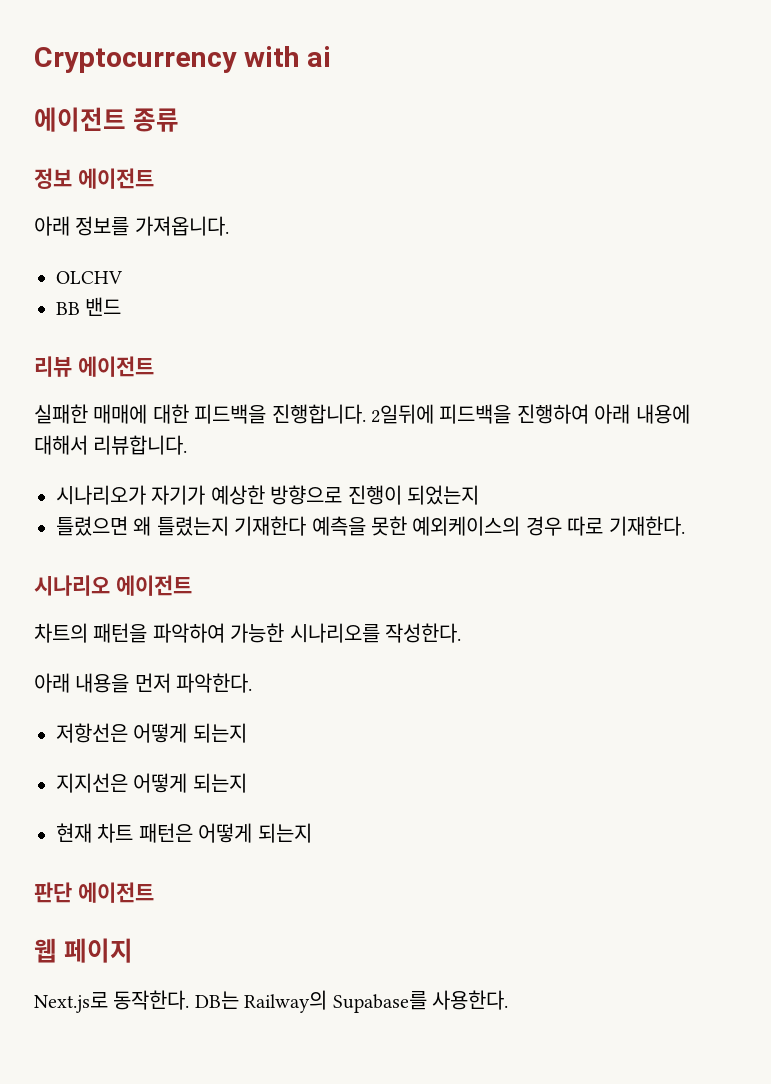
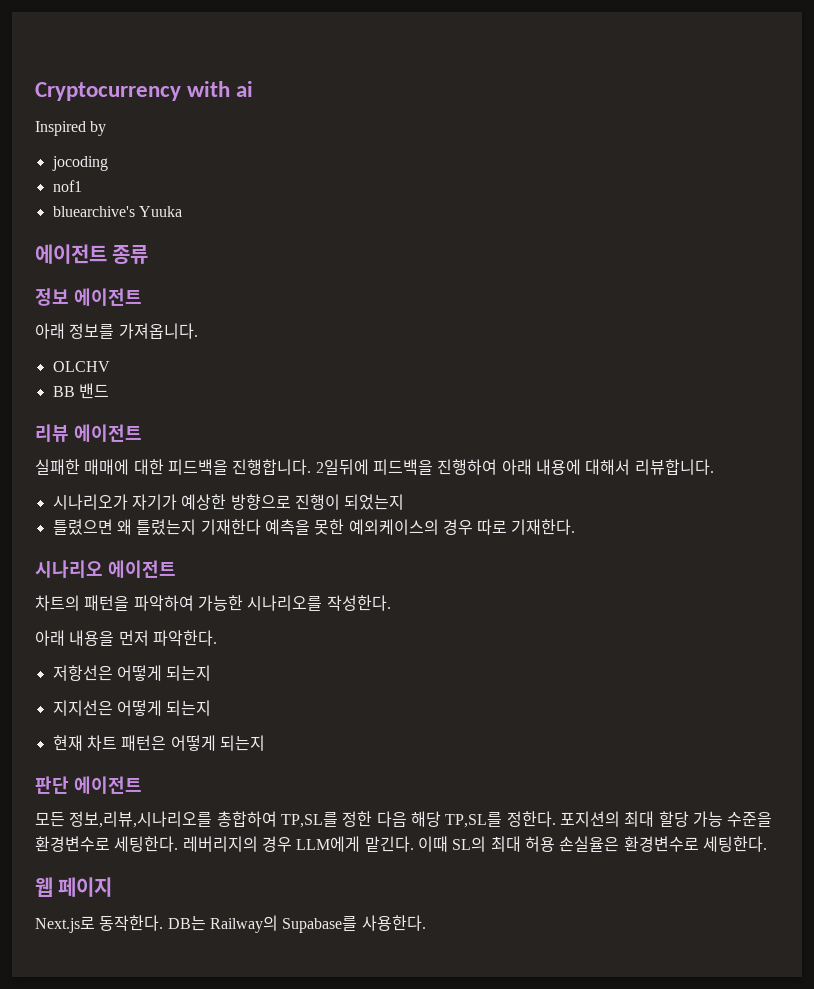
+ Inspired by
+ jocoding
+ nof1
+ bluearchive's Yuuka
+ 모든 정보,리뷰,시나리오를 총합하여 TP,SL를 정한 다음 해당 TP,SL를 정한다. 포지션의 최대 할당 가능 수준을 환경변수로 세팅한다. 레버리지의 경우 LLM에게 맡긴다. 이때 SL의 최대 허용 손실율은 환경변수로 세팅한다.

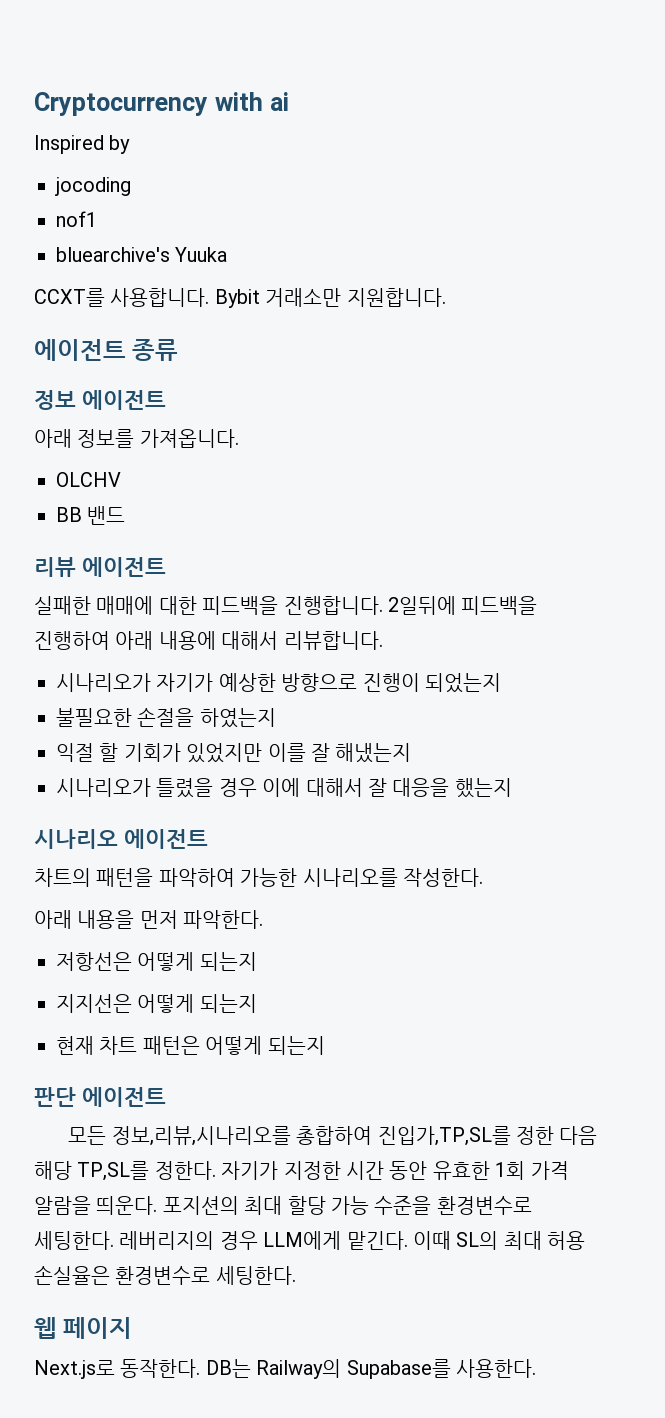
+ CCXT를 사용합니다. Bybit 거래소만 지원합니다.
- 틀렸으면 왜 틀렸는지 기재한다 예측을 못한 예외케이스의 경우 따로 기재한다.
+ 불필요한 손절을 하였는지
+ 익절 할 기회가 있었지만 이를 잘 해냈는지
+ 시나리오가 틀렸을 경우 이에 대해서 잘 대응을 했는지
- 모든 정보,리뷰,시나리오를 총합하여 TP,SL를 정한 다음 해당 TP,SL를 정한다.
+ 모든 정보,리뷰,시나리오를 총합하여 진입가,TP,SL를 정한 다음 해당 TP,SL를 정한다.
+ 자기가 지정한 시간 동안 유효한 1회 가격 알람을 띄운다.

